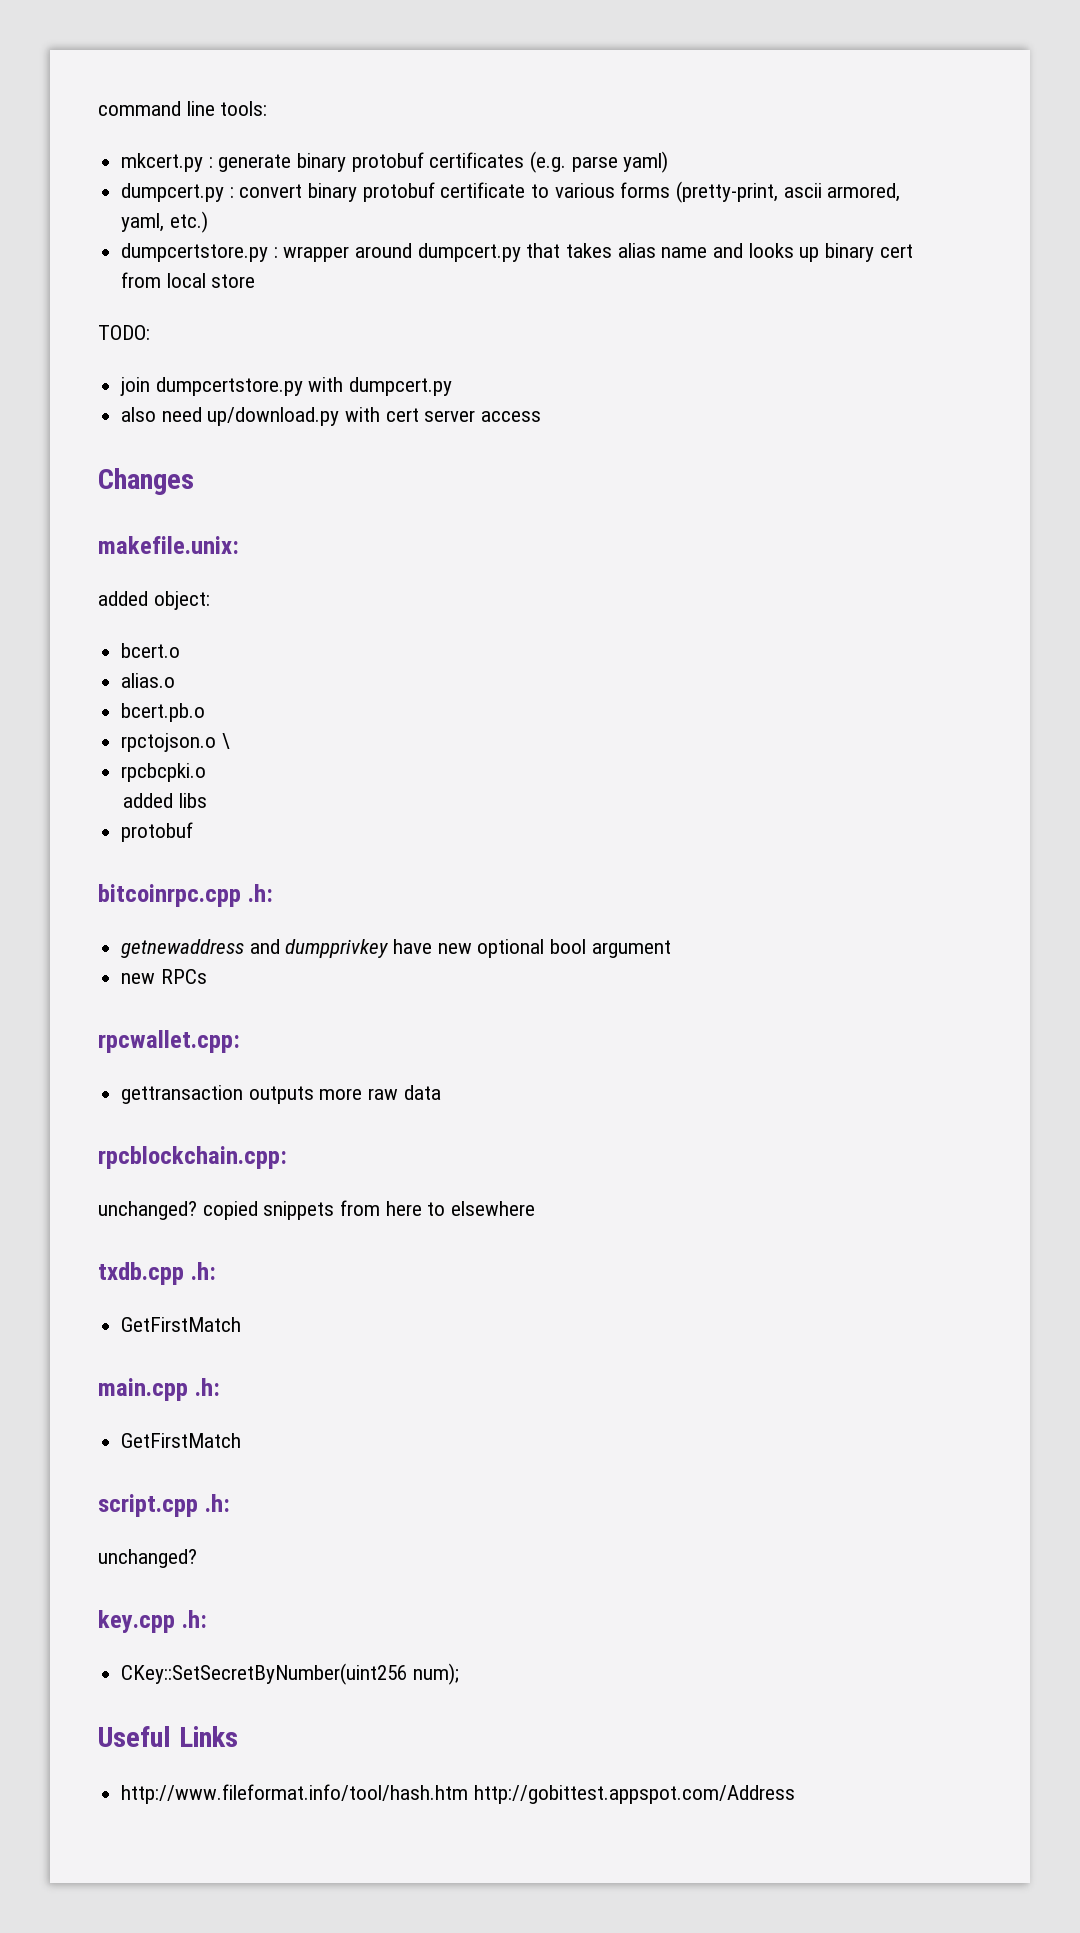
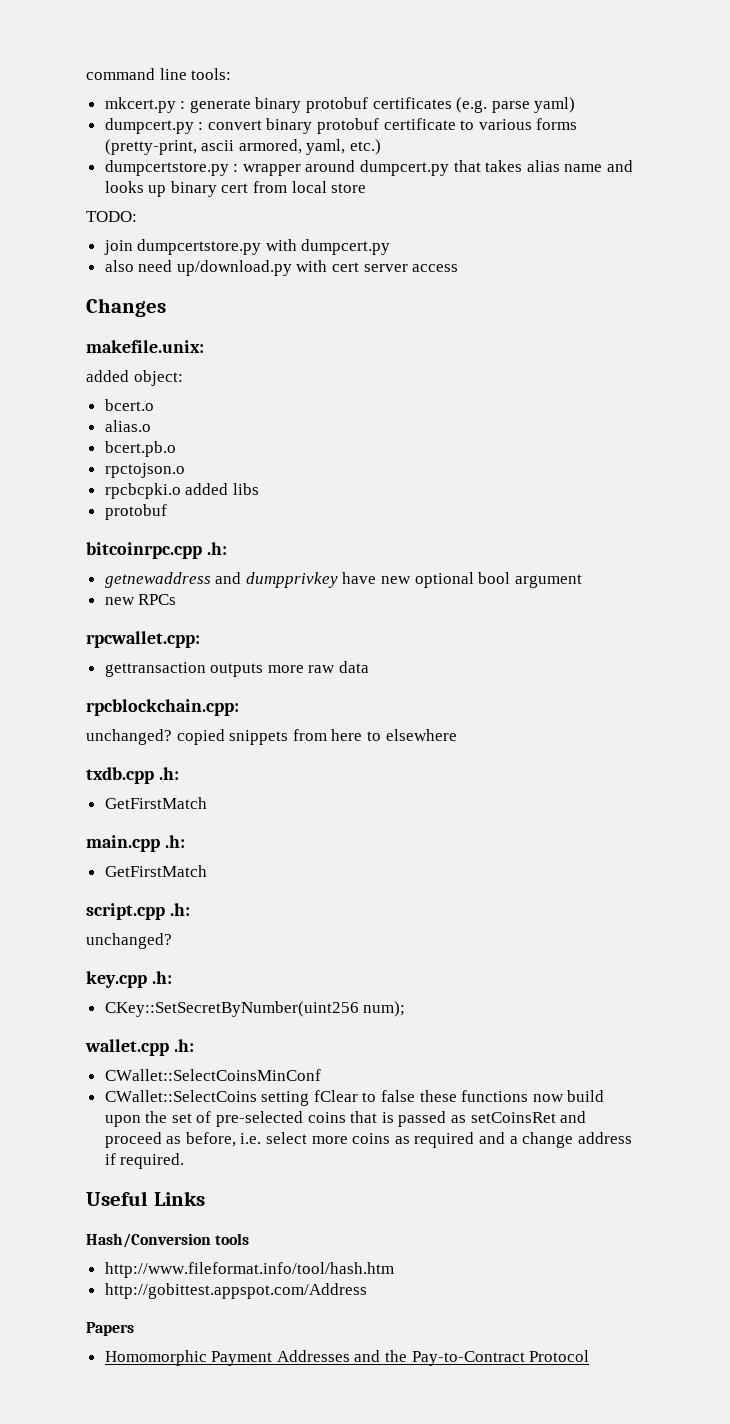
- rpctojson.o \
+ rpctojson.o
- rpcbcpki.o
- added libs
+ rpcbcpki.o added libs
+ wallet.cpp .h:
+ CWallet::SelectCoinsMinConf
+ CWallet::SelectCoins setting fClear to false these functions now build upon the set of pre-selected coins that is passed as setCoinsRet and proceed as before, i.e. select more coins as required and a change address if required.
+ Hash/Conversion tools
- http://www.fileformat.info/tool/hash.htm http://gobittest.appspot.com/Address
+ http://www.fileformat.info/tool/hash.htm
+ http://gobittest.appspot.com/Address
+ Papers
+ Homomorphic Payment Addresses and the Pay-to-Contract Protocol

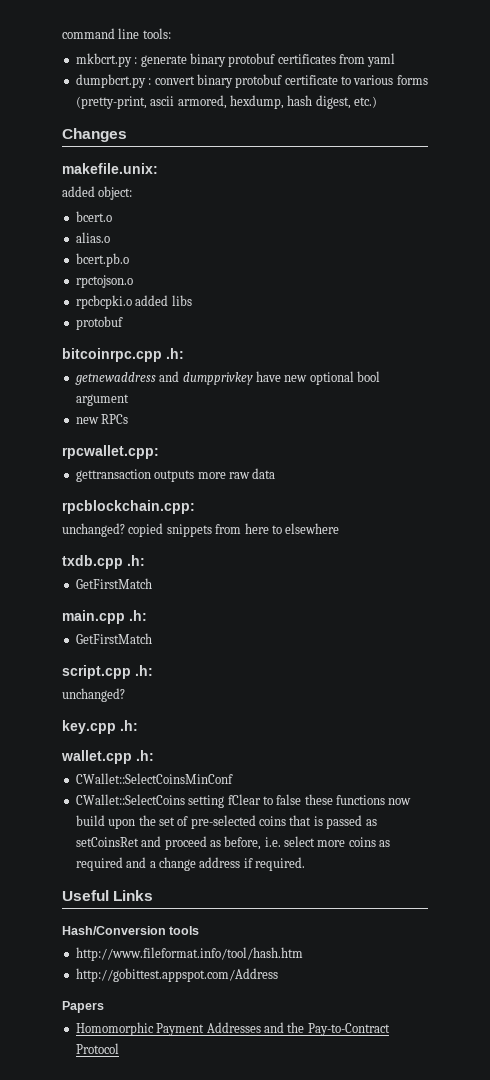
- mkcert.py : generate binary protobuf certificates (e.g. parse yaml)
- dumpcert.py : convert binary protobuf certificate to various forms (pretty-print, ascii armored, yaml, etc.)
- dumpcertstore.py : wrapper around dumpcert.py that takes alias name and looks up binary cert from local store
- TODO:
- join dumpcertstore.py with dumpcert.py
- also need up/download.py with cert server access
+ mkbcrt.py : generate binary protobuf certificates from yaml
+ dumpbcrt.py : convert binary protobuf certificate to various forms (pretty-print, ascii armored, hexdump, hash digest, etc.)
- CKey::SetSecretByNumber(uint256 num);

